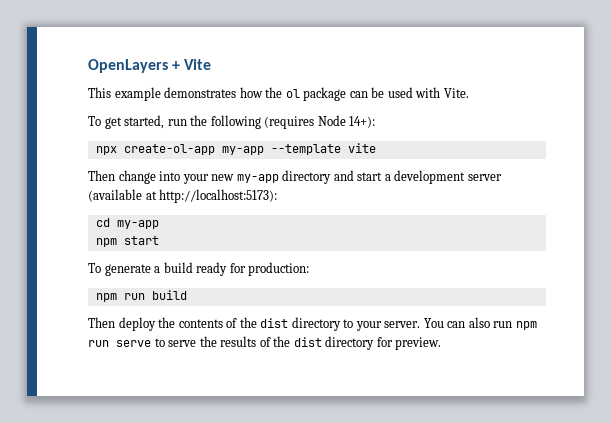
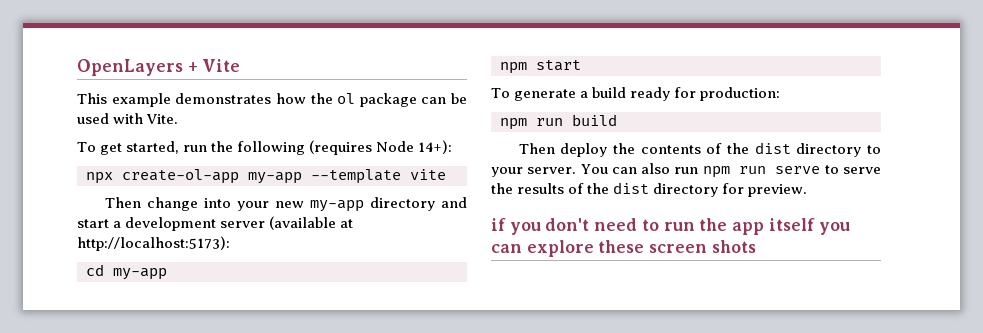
+ if you don't need to run the app itself you can explore these screen shots

